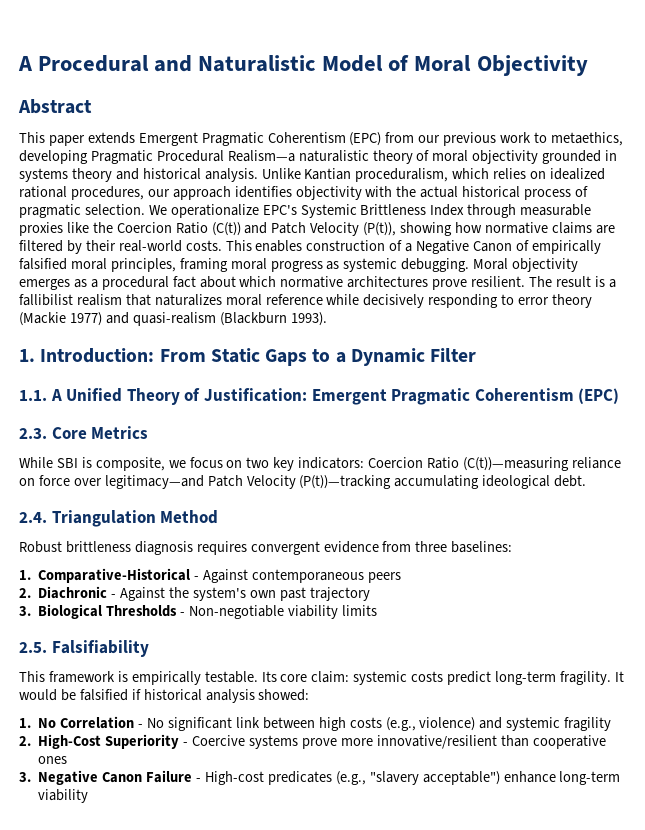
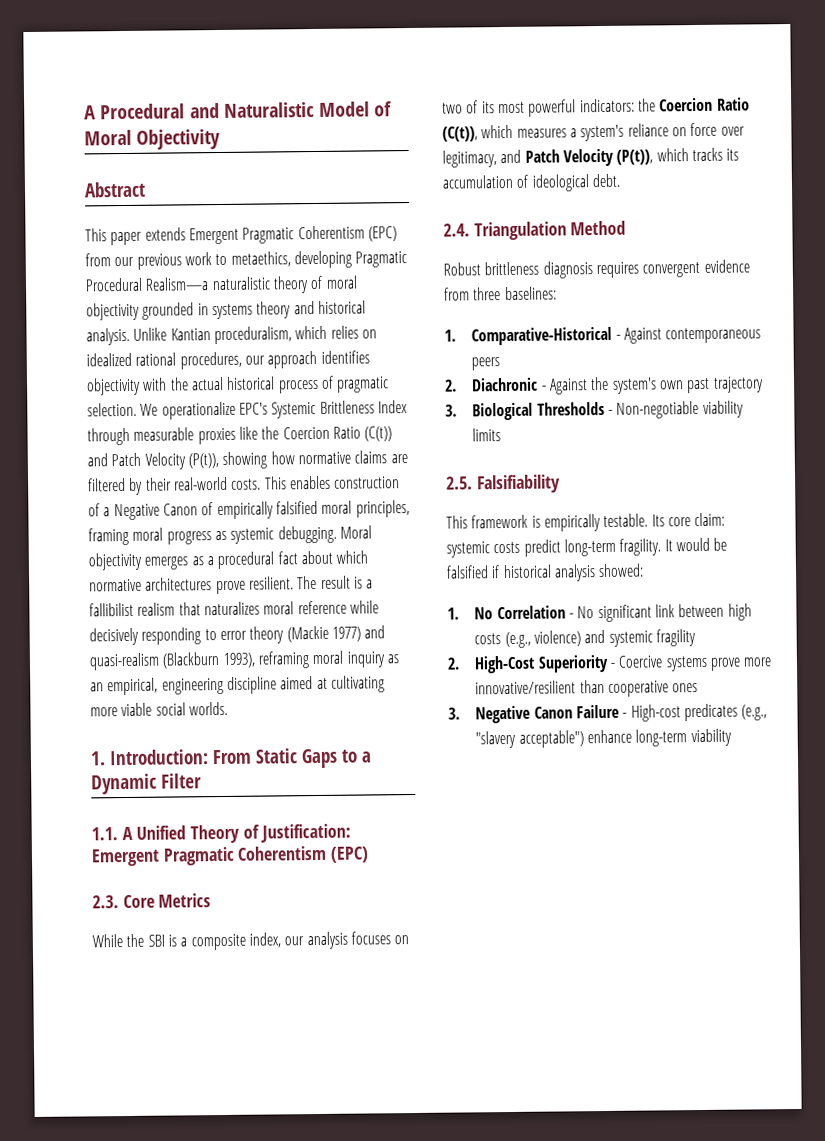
- The result is a fallibilist realism that naturalizes moral reference while decisively responding to error theory (Mackie 1977) and quasi-realism (Blackburn 1993).
+ The result is a fallibilist realism that naturalizes moral reference while decisively responding to error theory (Mackie 1977) and quasi-realism (Blackburn 1993), reframing moral inquiry as an empirical, engineering discipline aimed at cultivating more viable social worlds.
- While SBI is composite, we focus on two key indicators: Coercion Ratio (C(t))—measuring reliance on force over legitimacy—and Patch Velocity (P(t))—tracking accumulating ideological debt.
+ While the SBI is a composite index, our analysis focuses on two of its most powerful indicators: the Coercion Ratio (C(t)), which measures a system's reliance on force over legitimacy, and Patch Velocity (P(t)), which tracks its accumulation of ideological debt.

